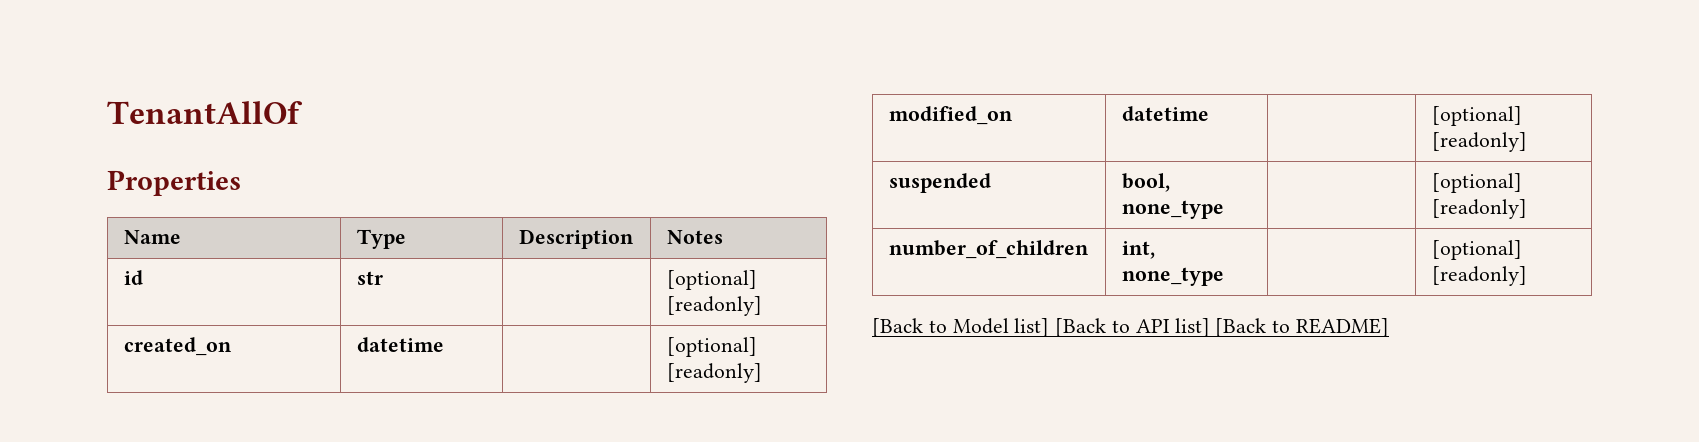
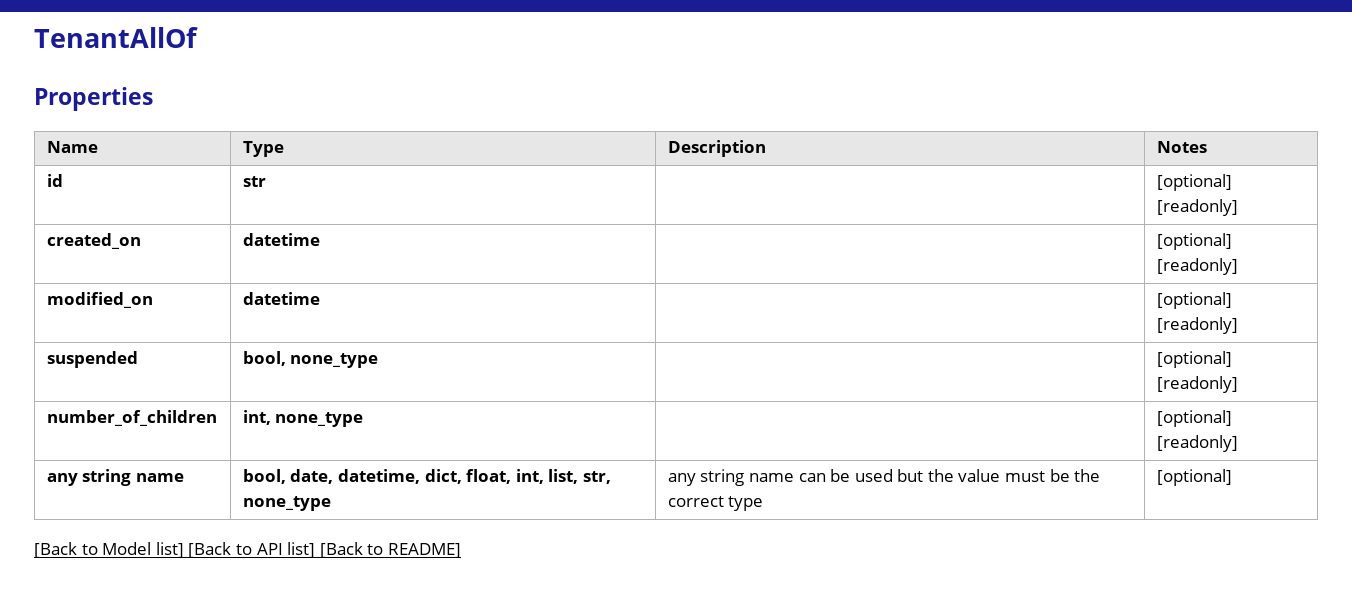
+ any string name | bool, date, datetime, dict, float, int, list, str, none_type | any string name can be used but the value must be the correct type | [optional]

